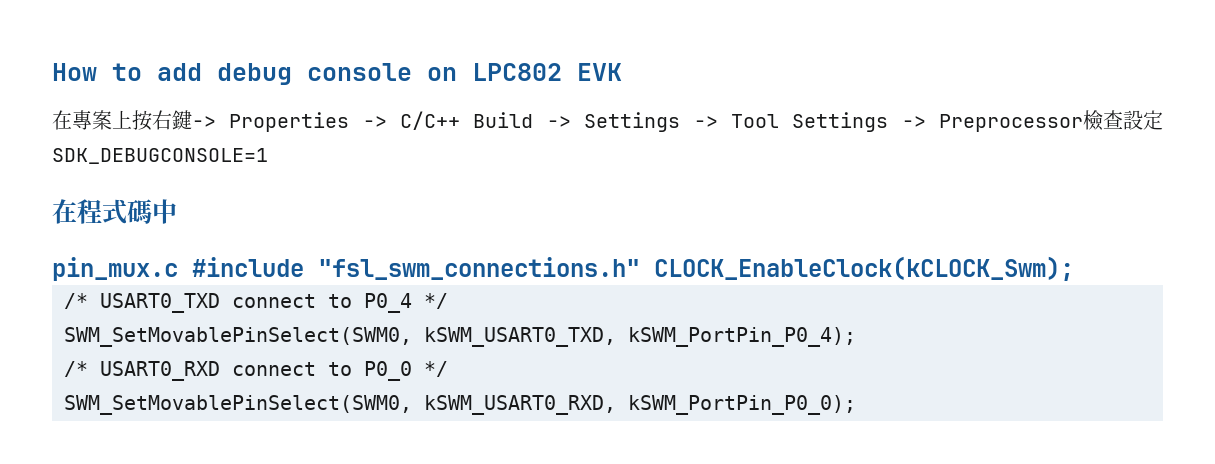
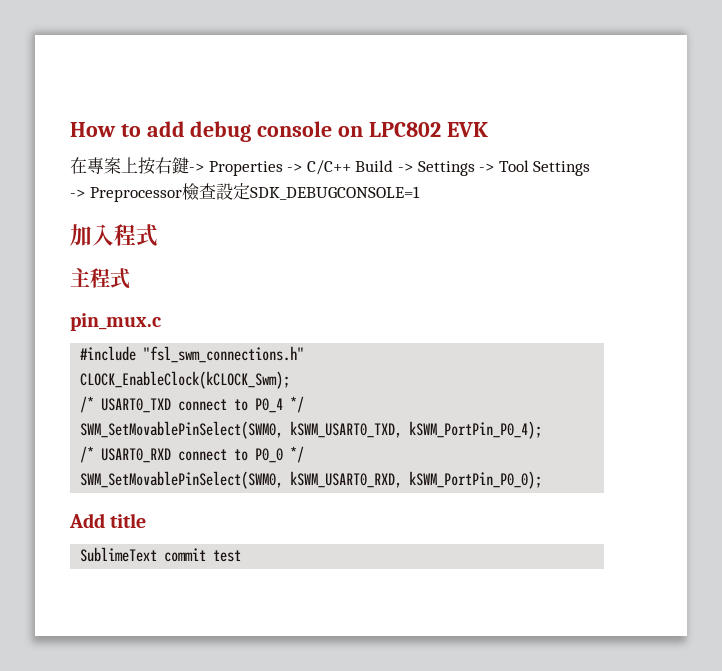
- 在程式碼中
+ 加入程式
+ 主程式
- pin_mux.c #include "fsl_swm_connections.h" CLOCK_EnableClock(kCLOCK_Swm);
+ pin_mux.c
+ #include "fsl_swm_connections.h"
+ CLOCK_EnableClock(kCLOCK_Swm);
+ Add title
+ SublimeText commit test

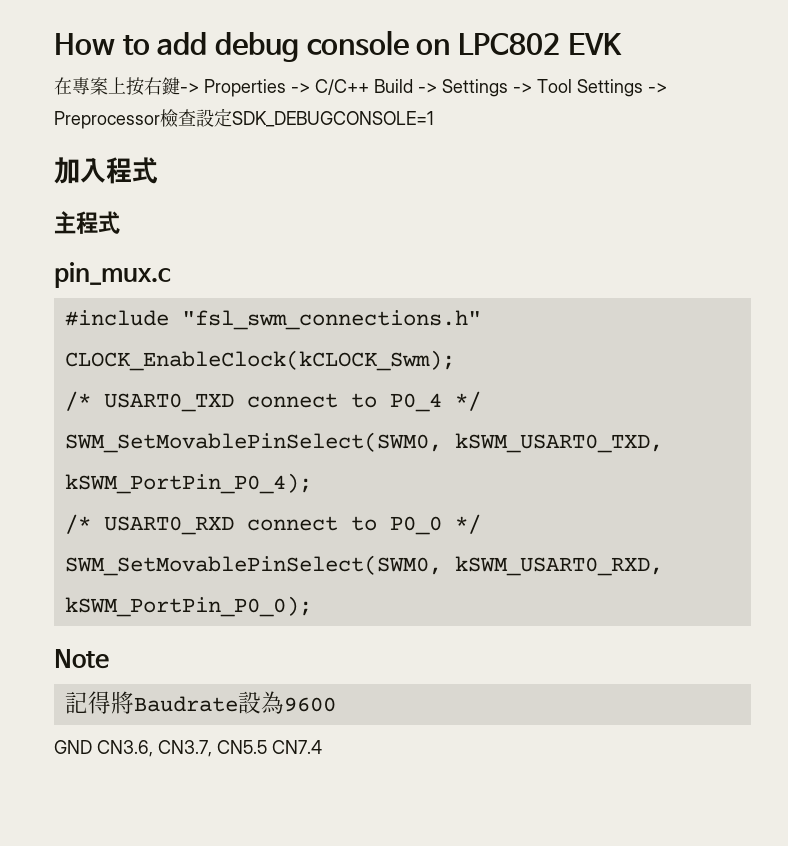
- Add title
- SublimeText commit test
+ Note
+ 記得將Baudrate設為9600
+ GND CN3.6, CN3.7, CN5.5 CN7.4

